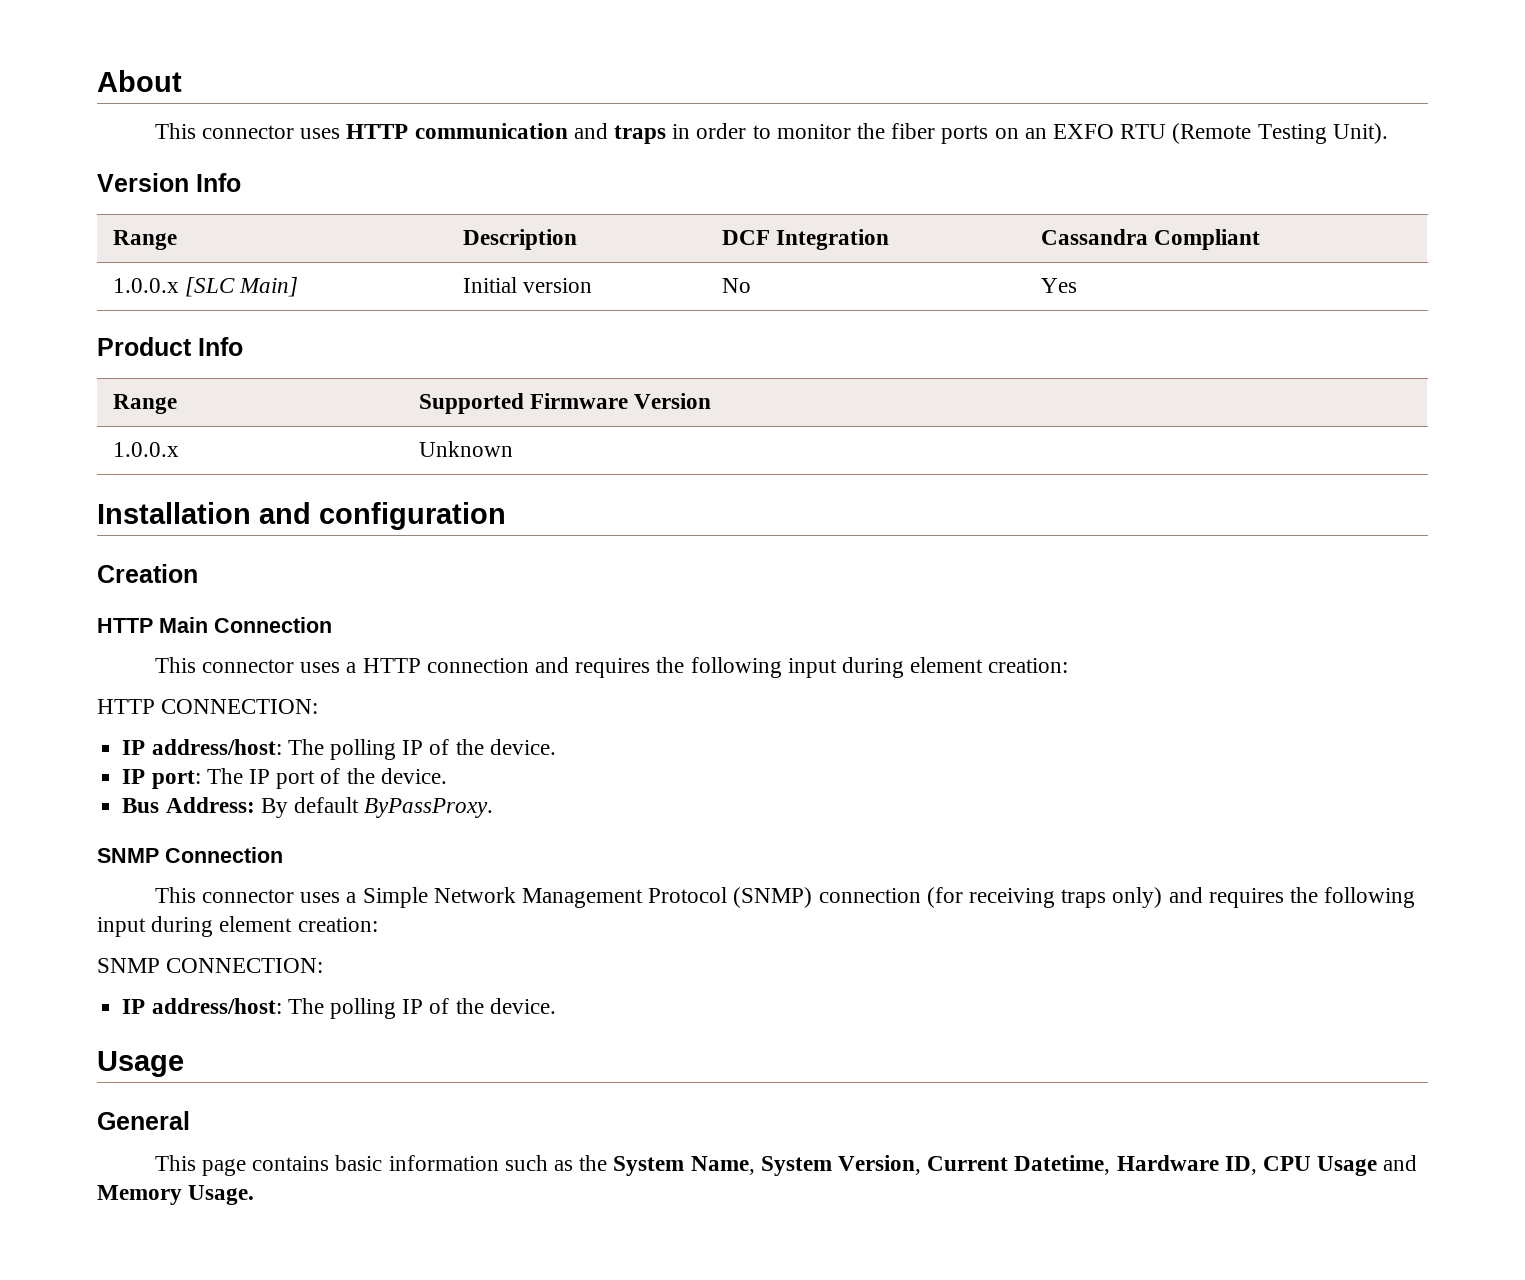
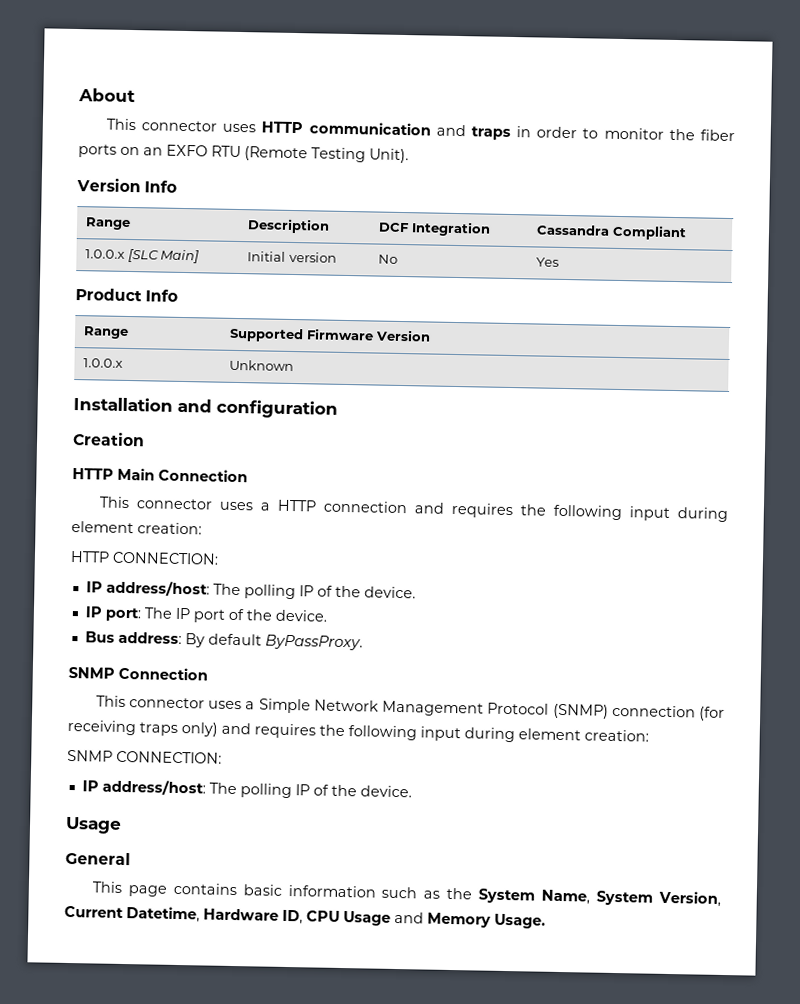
- Bus Address: By default ByPassProxy.
+ Bus address: By default ByPassProxy.

